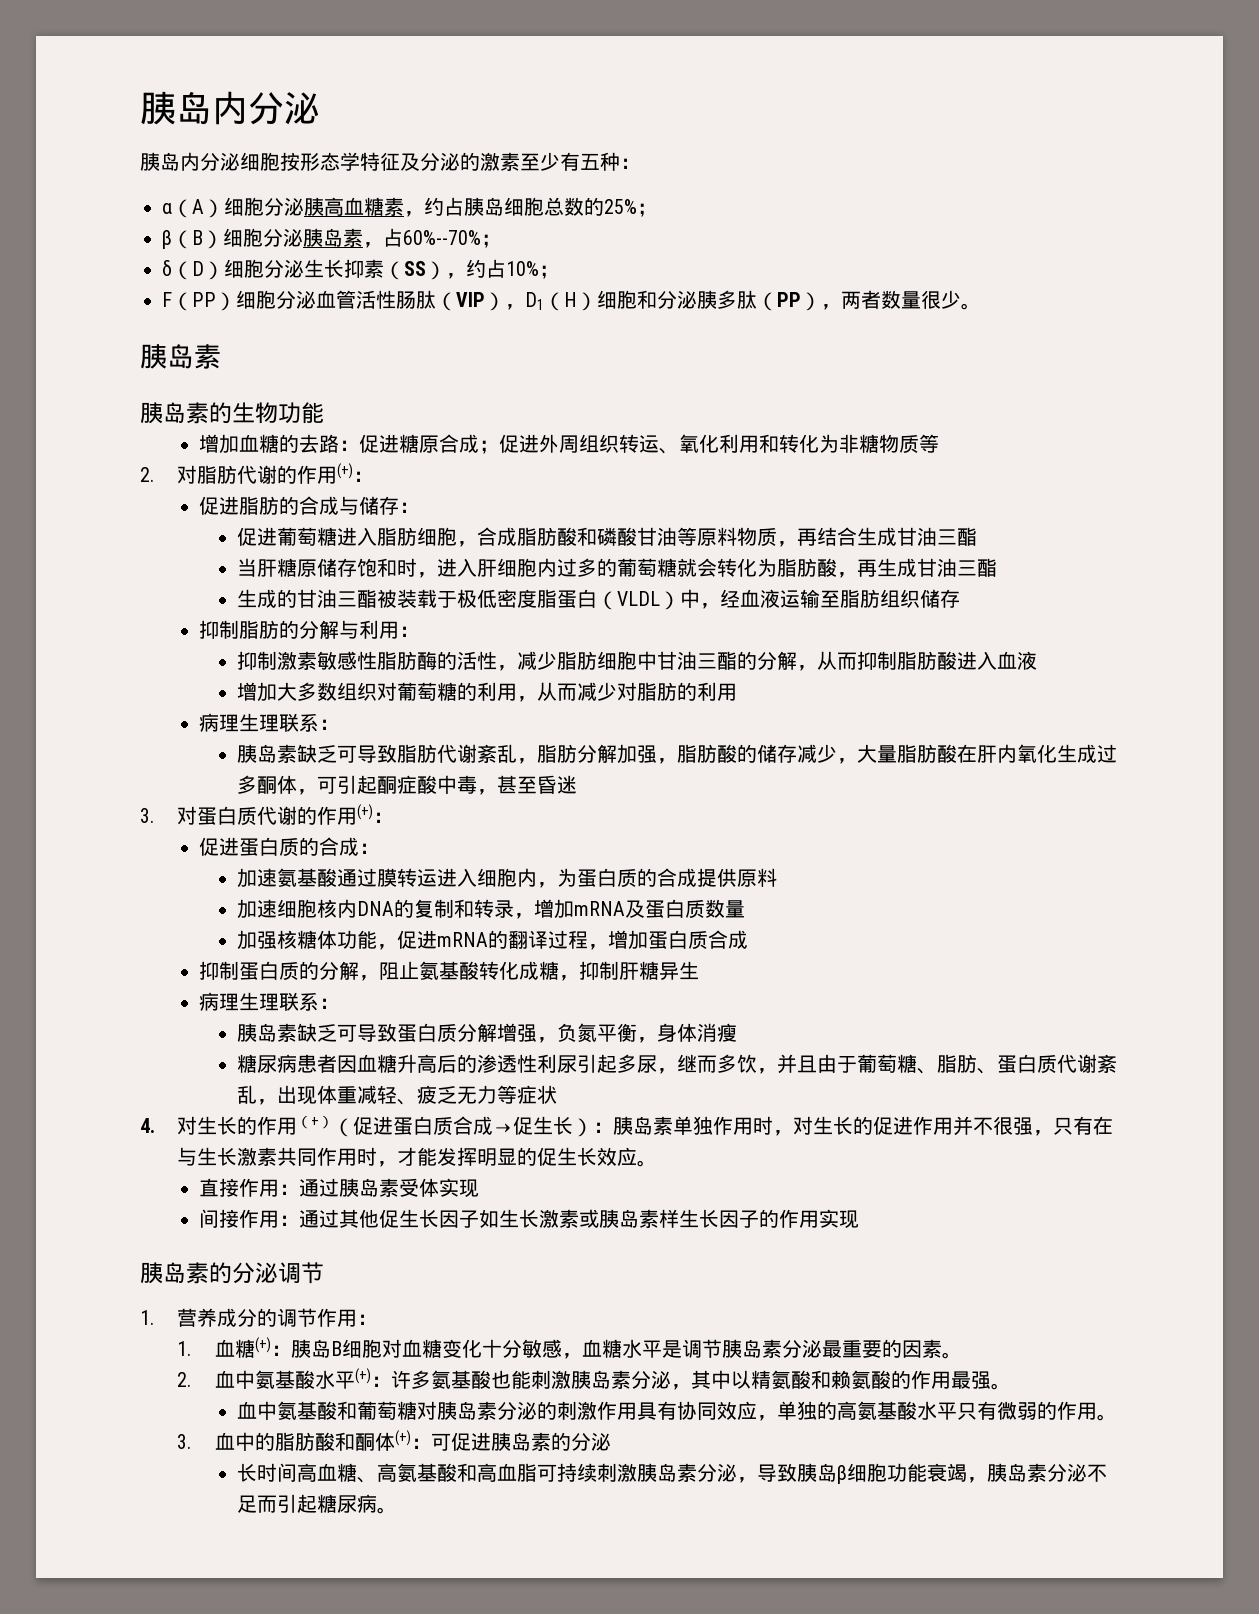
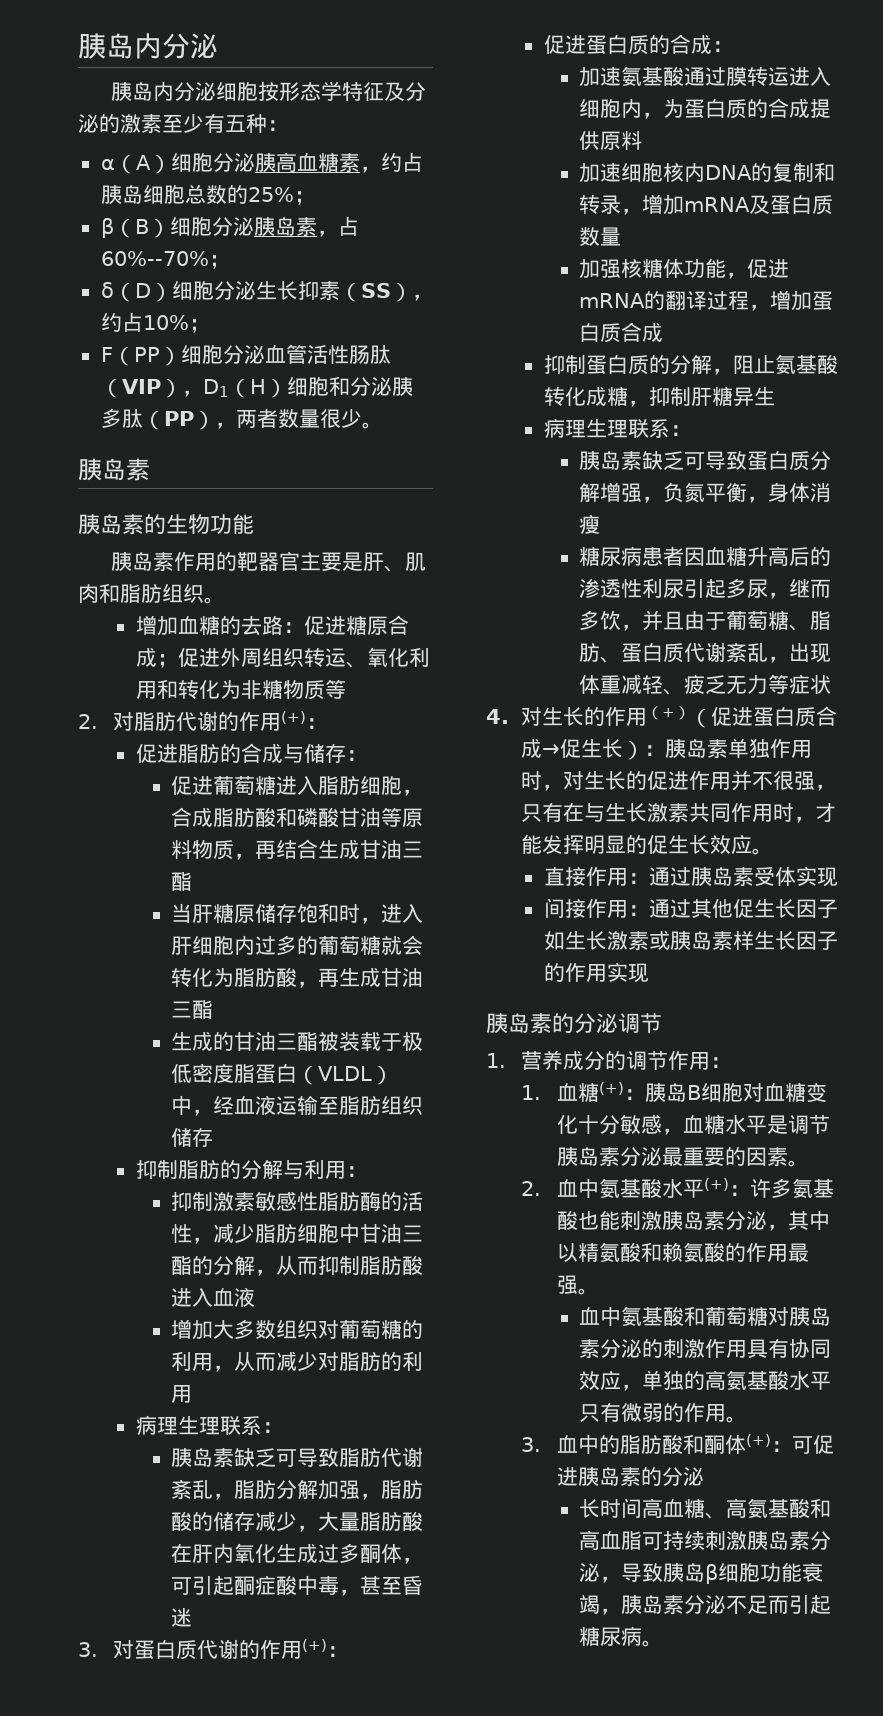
+ 胰岛素作用的靶器官主要是肝、肌肉和脂肪组织。

